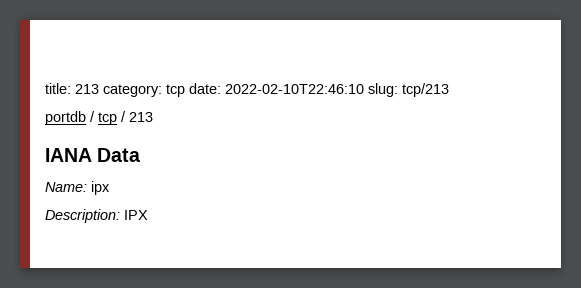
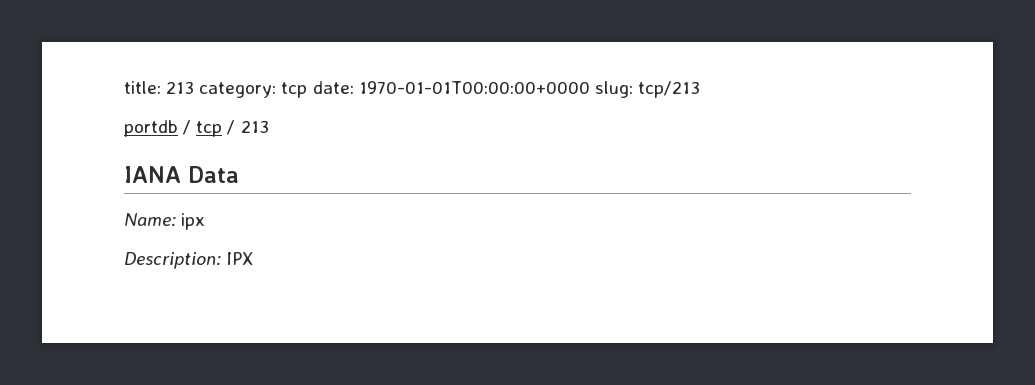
- title: 213 category: tcp date: 2022-02-10T22:46:10 slug: tcp/213
+ title: 213 category: tcp date: 1970-01-01T00:00:00+0000 slug: tcp/213

